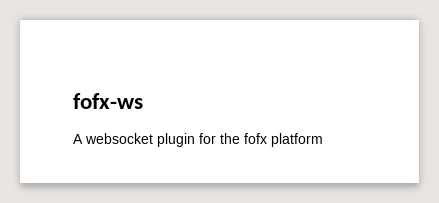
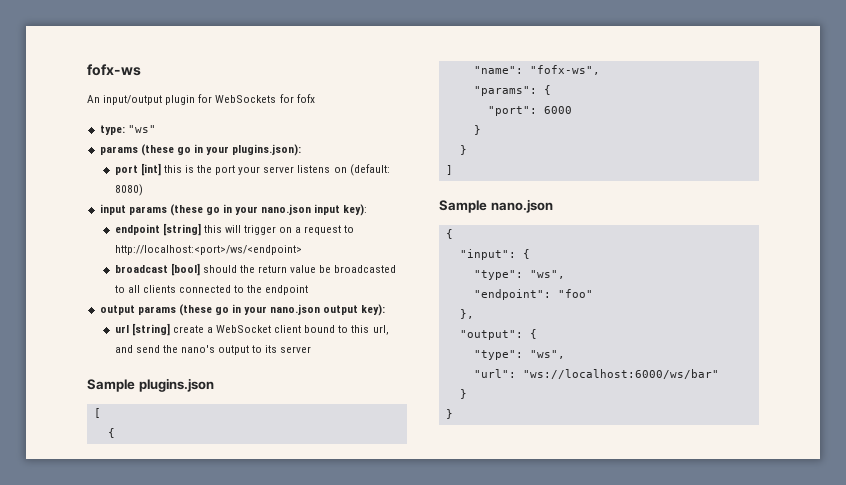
- A websocket plugin for the fofx platform
+ An input/output plugin for WebSockets for fofx
+ type: "ws"
+ params (these go in your plugins.json):
+ port [int] this is the port your server listens on (default: 8080)
+ input params (these go in your nano.json input key):
+ endpoint [string] this will trigger on a request to http://localhost:<port>/ws/<endpoint>
+ broadcast [bool] should the return value be broadcasted to all clients connected to the endpoint
+ output params (these go in your nano.json output key):
+ url [string] create a WebSocket client bound to this url, and send the nano's output to its server
+ Sample plugins.json
+ [
+ {
+ "name": "fofx-ws",
+ "params": {
+ "port": 6000
+ }
+ }
+ ]
+ Sample nano.json
+ {
+ "input": {
+ "type": "ws",
+ "endpoint": "foo"
+ },
+ "output": {
+ "type": "ws",
+ "url": "ws://localhost:6000/ws/bar"
+ }
+ }

